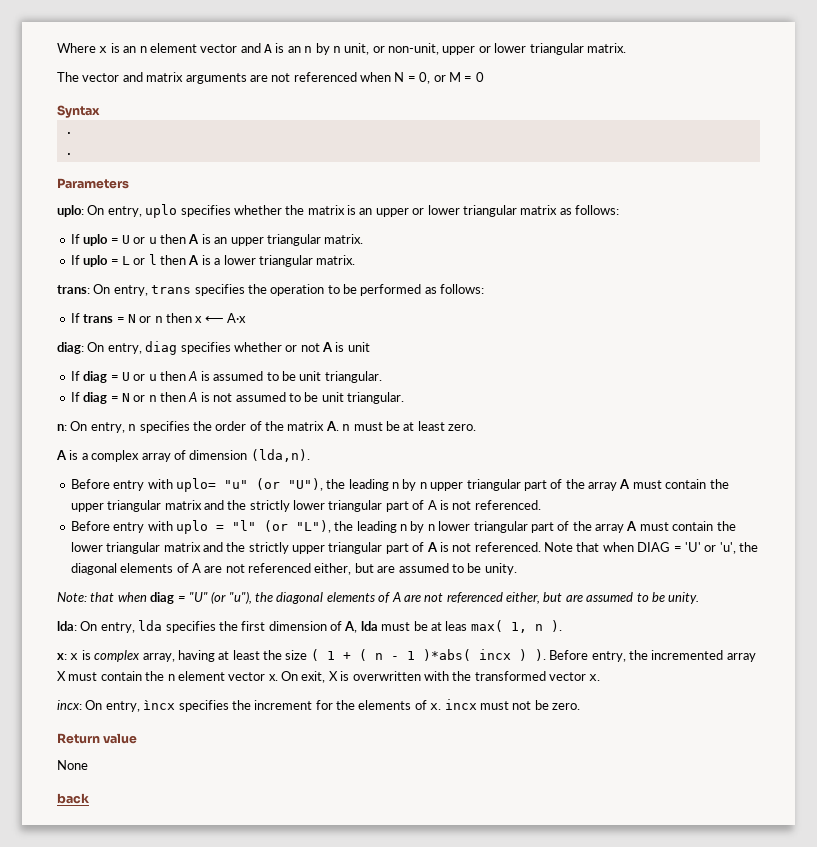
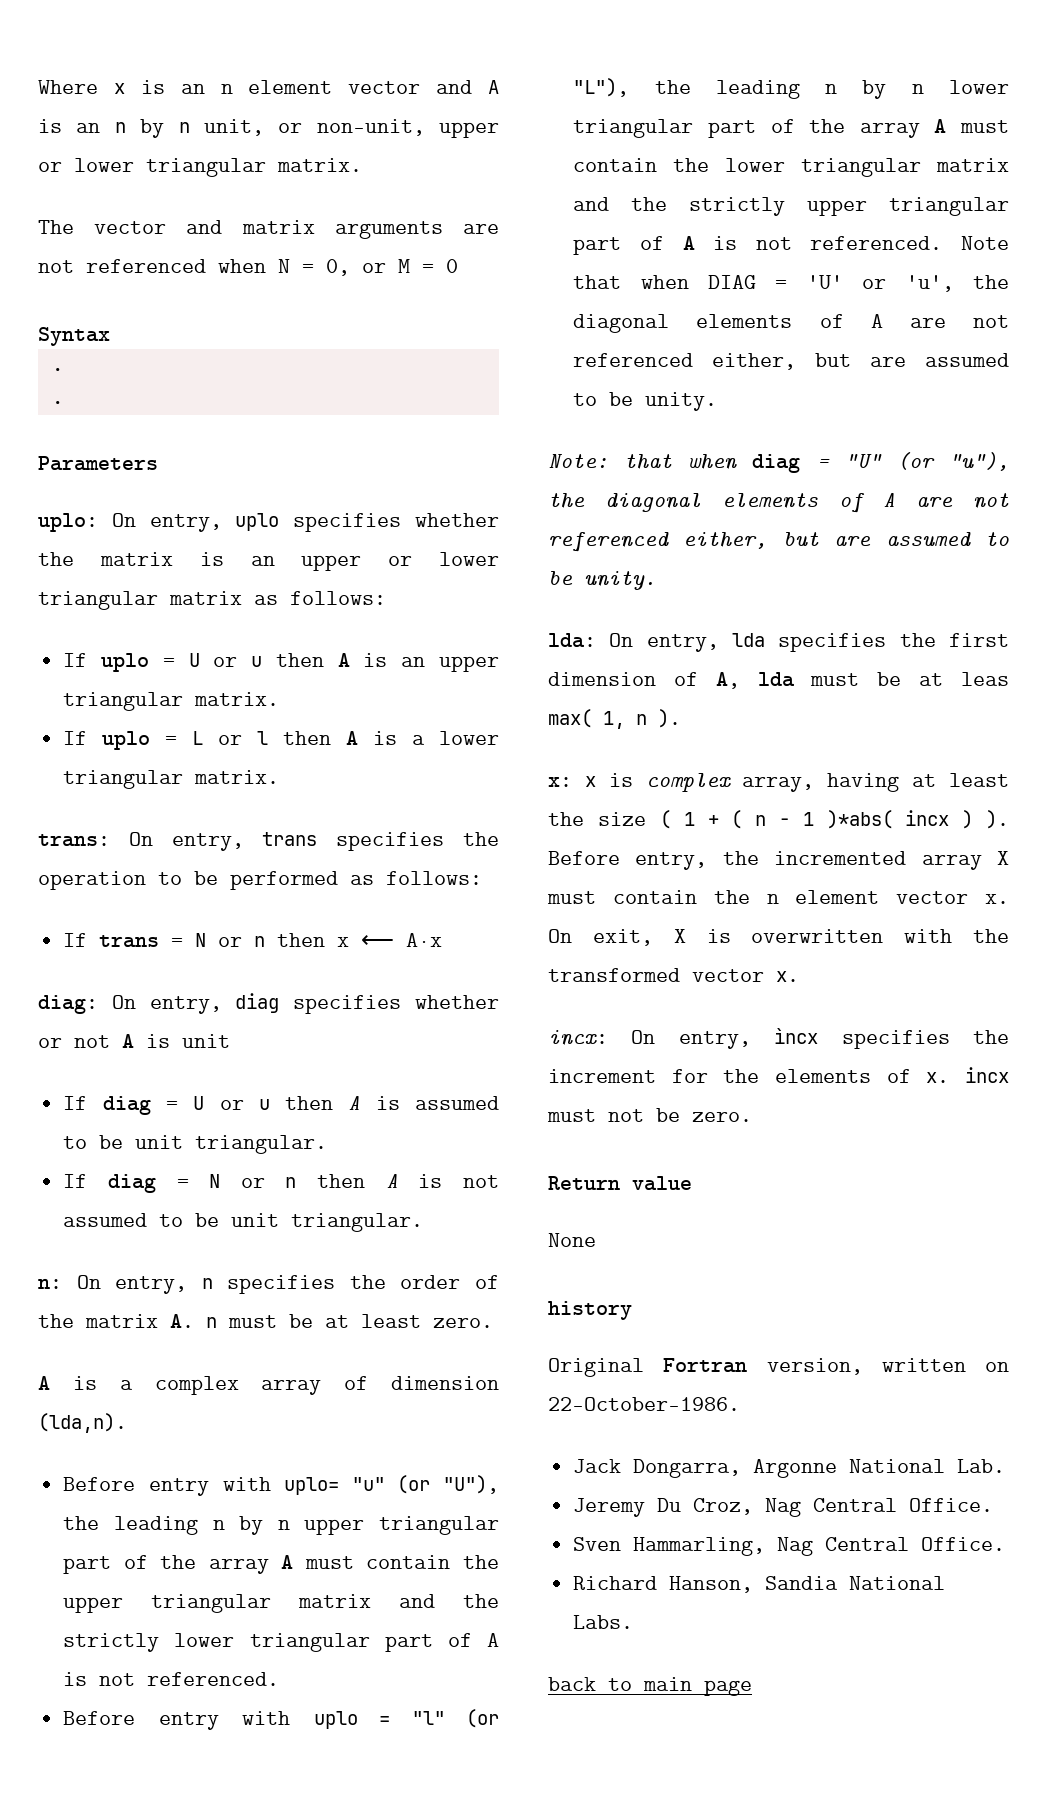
- back
+ history
+ Original Fortran version, written on 22-October-1986.
+ Jack Dongarra, Argonne National Lab.
+ Jeremy Du Croz, Nag Central Office.
+ Sven Hammarling, Nag Central Office.
+ Richard Hanson, Sandia National Labs.
+ back to main page

